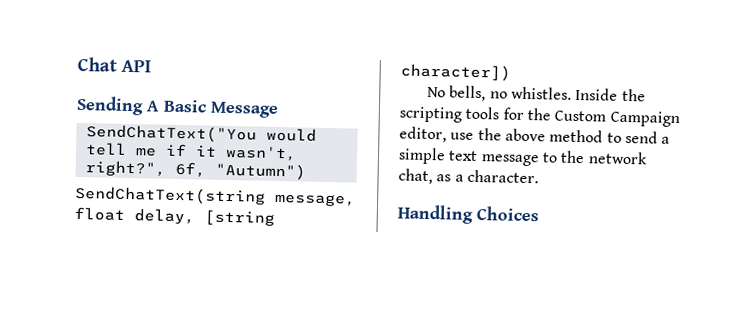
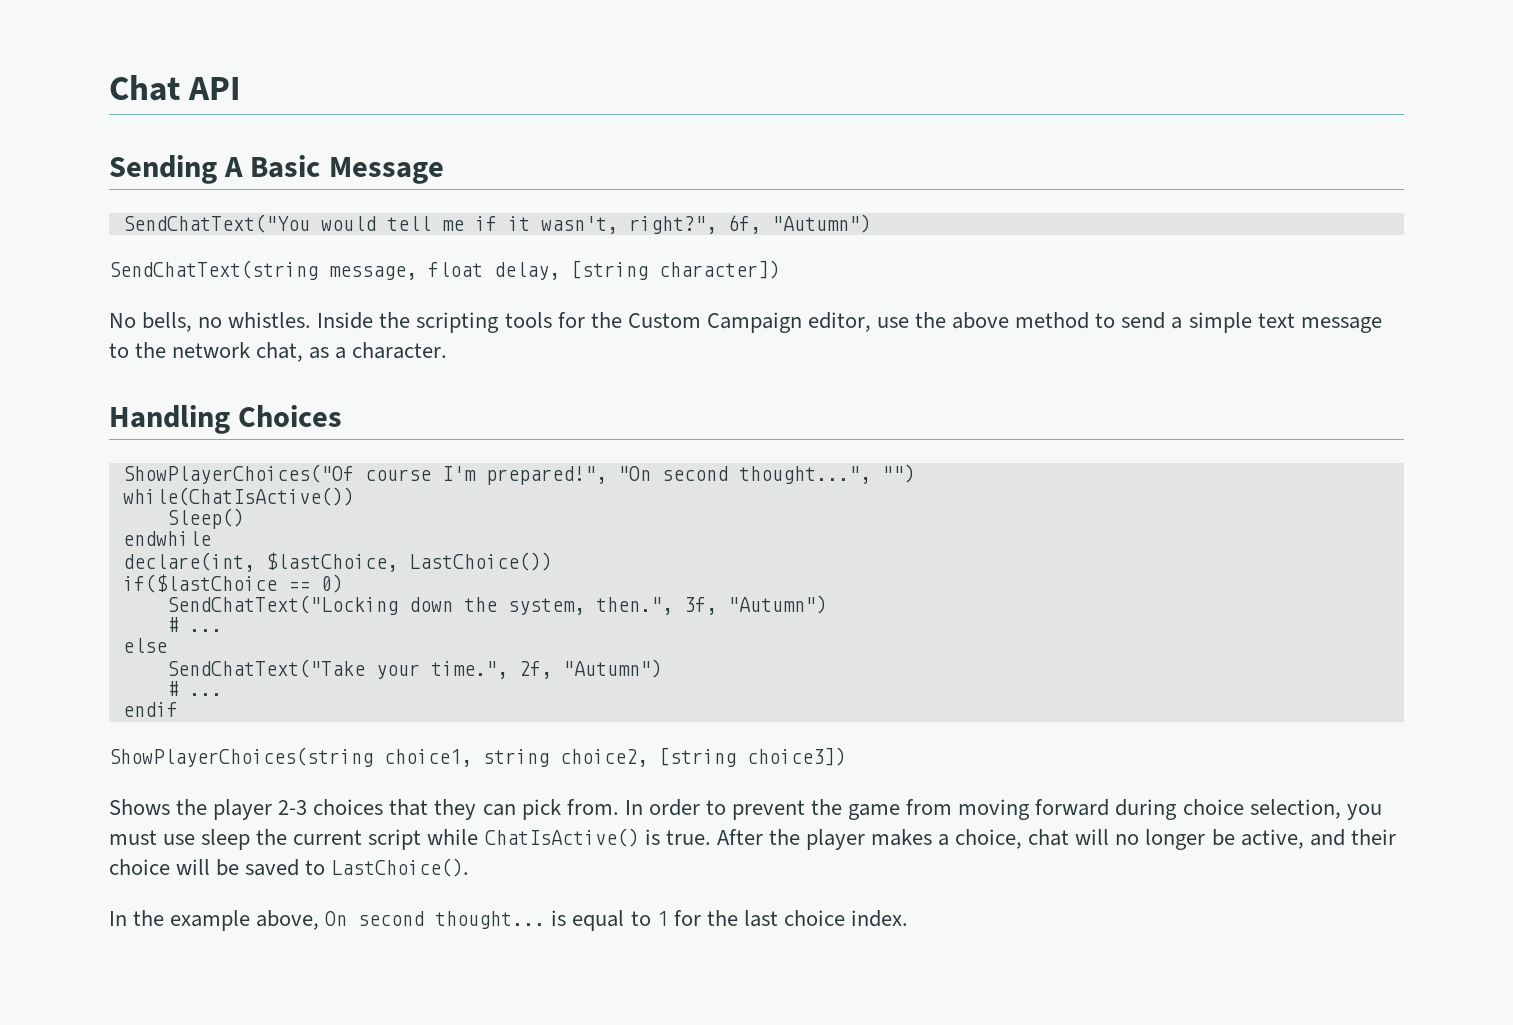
+ ShowPlayerChoices("Of course I'm prepared!", "On second thought...", "")
+ while(ChatIsActive())
+ Sleep()
+ endwhile
+ declare(int, $lastChoice, LastChoice())
+ if($lastChoice == 0)
+ SendChatText("Locking down the system, then.", 3f, "Autumn")
+ # ...
+ else
+ SendChatText("Take your time.", 2f, "Autumn")
+ # ...
+ endif
+ ShowPlayerChoices(string choice1, string choice2, [string choice3])
+ Shows the player 2-3 choices that they can pick from. In order to prevent the game from moving forward during choice selection, you must use sleep the current script while ChatIsActive() is true. After the player makes a choice, chat will no longer be active, and their choice will be saved to LastChoice().
+ In the example above, On second thought... is equal to 1 for the last choice index.

